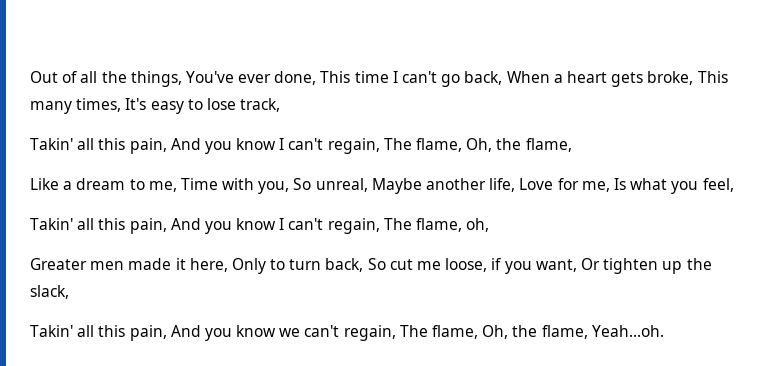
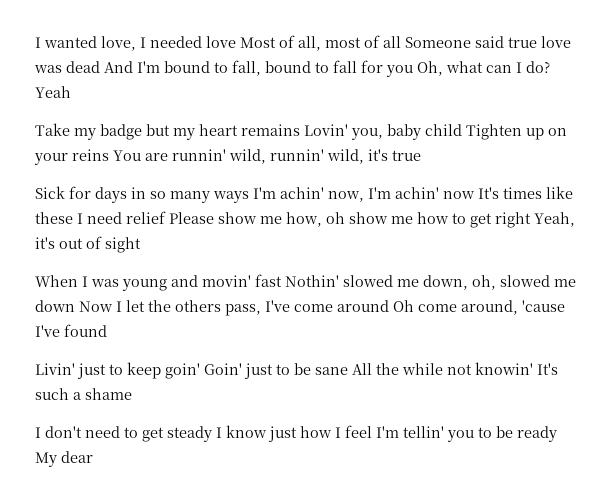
- Out of all the things, You've ever done, This time I can't go back, When a heart gets broke, This many times, It's easy to lose track,
- Takin' all this pain, And you know I can't regain, The flame, Oh, the flame,
- Like a dream to me, Time with you, So unreal, Maybe another life, Love for me, Is what you feel,
- Takin' all this pain, And you know I can't regain, The flame, oh,
- Greater men made it here, Only to turn back, So cut me loose, if you want, Or tighten up the slack,
- Takin' all this pain, And you know we can't regain, The flame, Oh, the flame, Yeah...oh.
+ I wanted love, I needed love Most of all, most of all Someone said true love was dead And I'm bound to fall, bound to fall for you Oh, what can I do? Yeah
+ Take my badge but my heart remains Lovin' you, baby child Tighten up on your reins You are runnin' wild, runnin' wild, it's true
+ Sick for days in so many ways I'm achin' now, I'm achin' now It's times like these I need relief Please show me how, oh show me how to get right Yeah, it's out of sight
+ When I was young and movin' fast Nothin' slowed me down, oh, slowed me down Now I let the others pass, I've come around Oh come around, 'cause I've found
+ Livin' just to keep goin' Goin' just to be sane All the while not knowin' It's such a shame
+ I don't need to get steady I know just how I feel I'm tellin' you to be ready My dear

